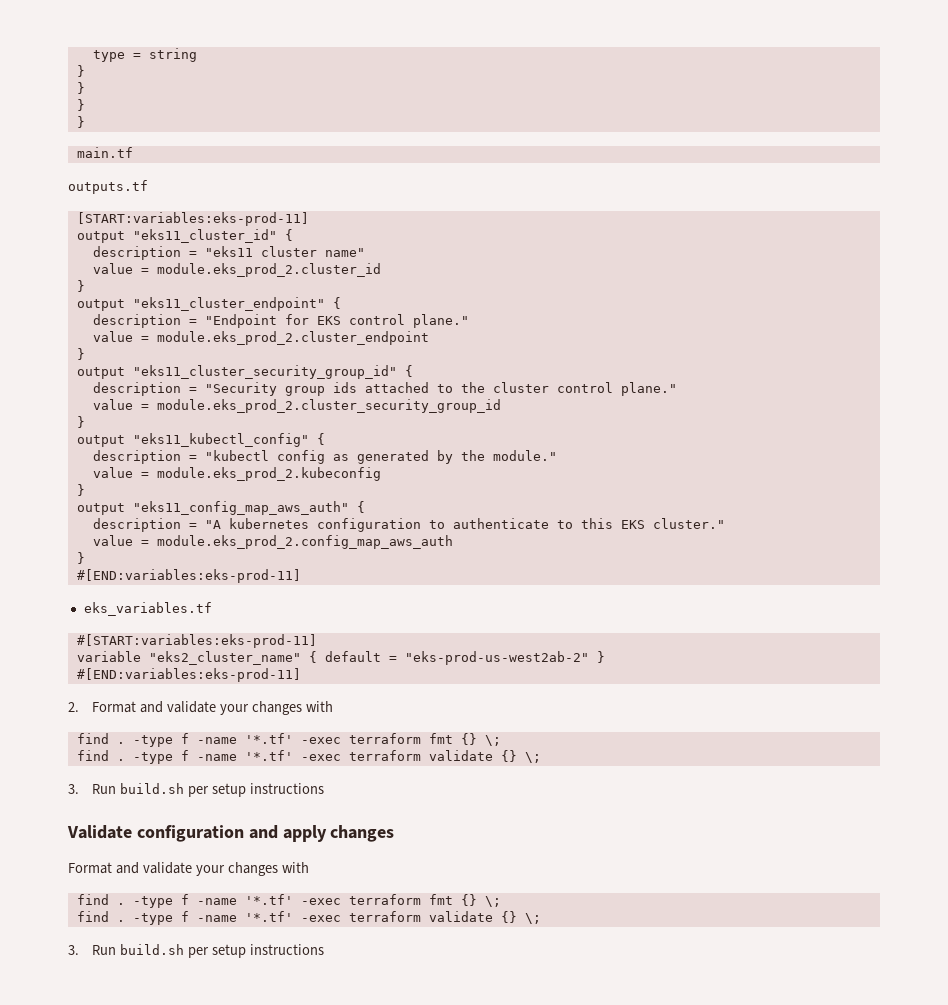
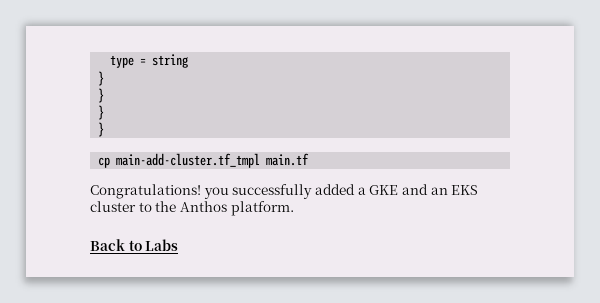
- main.tf
+ cp main-add-cluster.tf_tmpl main.tf
- outputs.tf
- [START:variables:eks-prod-11]
- output "eks11_cluster_id" {
- description = "eks11 cluster name"
- value = module.eks_prod_2.cluster_id
- }
- output "eks11_cluster_endpoint" {
- description = "Endpoint for EKS control plane."
- value = module.eks_prod_2.cluster_endpoint
- }
- output "eks11_cluster_security_group_id" {
- description = "Security group ids attached to the cluster control plane."
- value = module.eks_prod_2.cluster_security_group_id
- }
- output "eks11_kubectl_config" {
- description = "kubectl config as generated by the module."
- value = module.eks_prod_2.kubeconfig
- }
- output "eks11_config_map_aws_auth" {
- description = "A kubernetes configuration to authenticate to this EKS cluster."
- value = module.eks_prod_2.config_map_aws_auth
- }
- #[END:variables:eks-prod-11]
- eks_variables.tf
- #[START:variables:eks-prod-11]
- variable "eks2_cluster_name" { default = "eks-prod-us-west2ab-2" }
- #[END:variables:eks-prod-11]
- 2. Format and validate your changes with
- find . -type f -name '*.tf' -exec terraform fmt {} \;
- find . -type f -name '*.tf' -exec terraform validate {} \;
- 3. Run build.sh per setup instructions
- Validate configuration and apply changes
- Format and validate your changes with
- find . -type f -name '*.tf' -exec terraform fmt {} \;
- find . -type f -name '*.tf' -exec terraform validate {} \;
- 3. Run build.sh per setup instructions
+ Congratulations! you successfully added a GKE and an EKS cluster to the Anthos platform.
+ Back to Labs

